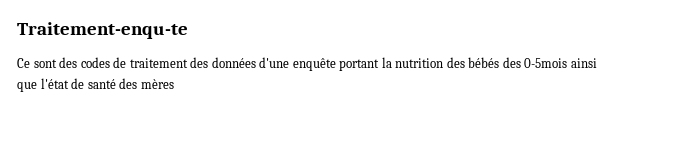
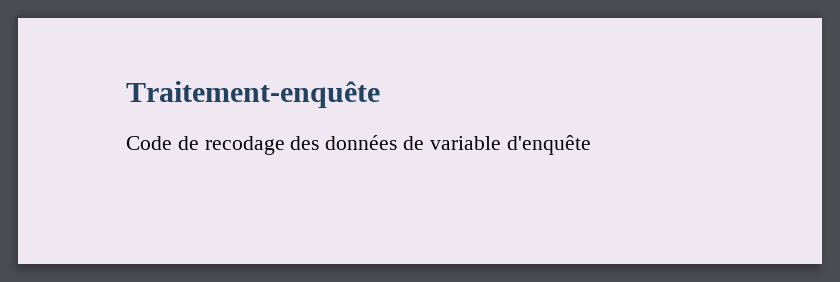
- Traitement-enqu-te
- Ce sont des codes de traitement des données d'une enquête portant la nutrition des bébés des 0-5mois ainsi que l'état de santé des mères
+ Traitement-enquête
+ Code de recodage des données de variable d'enquête

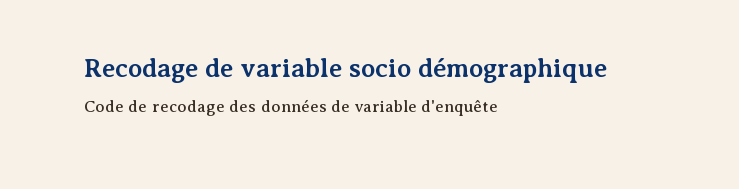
- Traitement-enquête
+ Recodage de variable socio démographique

